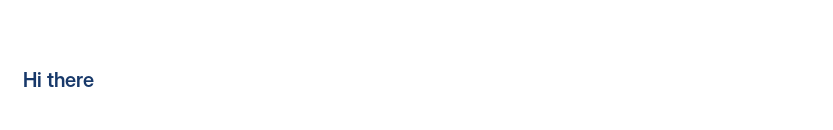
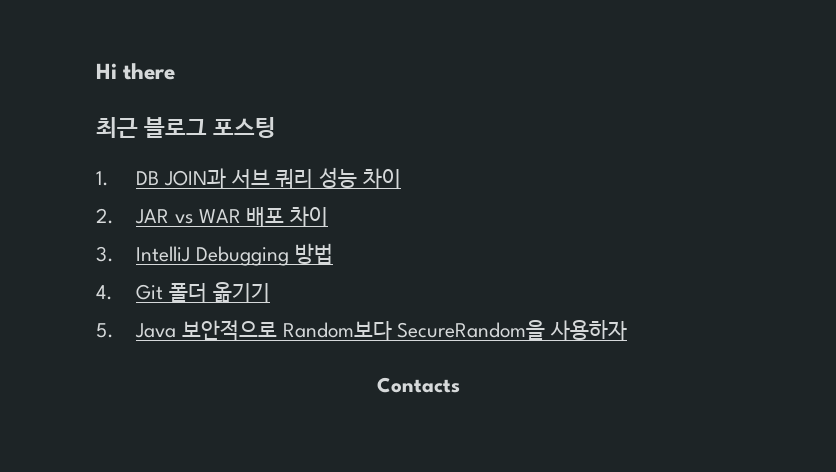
+ 최근 블로그 포스팅
+ 1. DB JOIN과 서브 쿼리 성능 차이
+ 2. JAR vs WAR 배포 차이
+ 3. IntelliJ Debugging 방법
+ 4. Git 폴더 옮기기
+ 5. Java 보안적으로 Random보다 SecureRandom을 사용하자
+ Contacts

